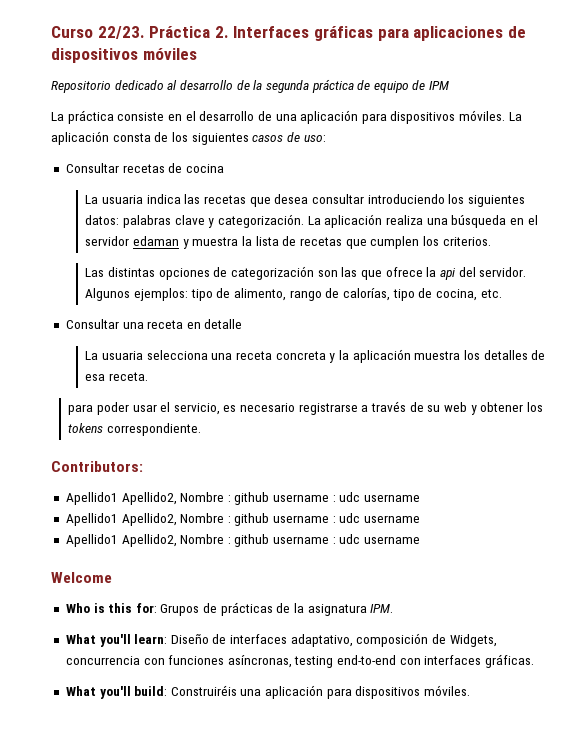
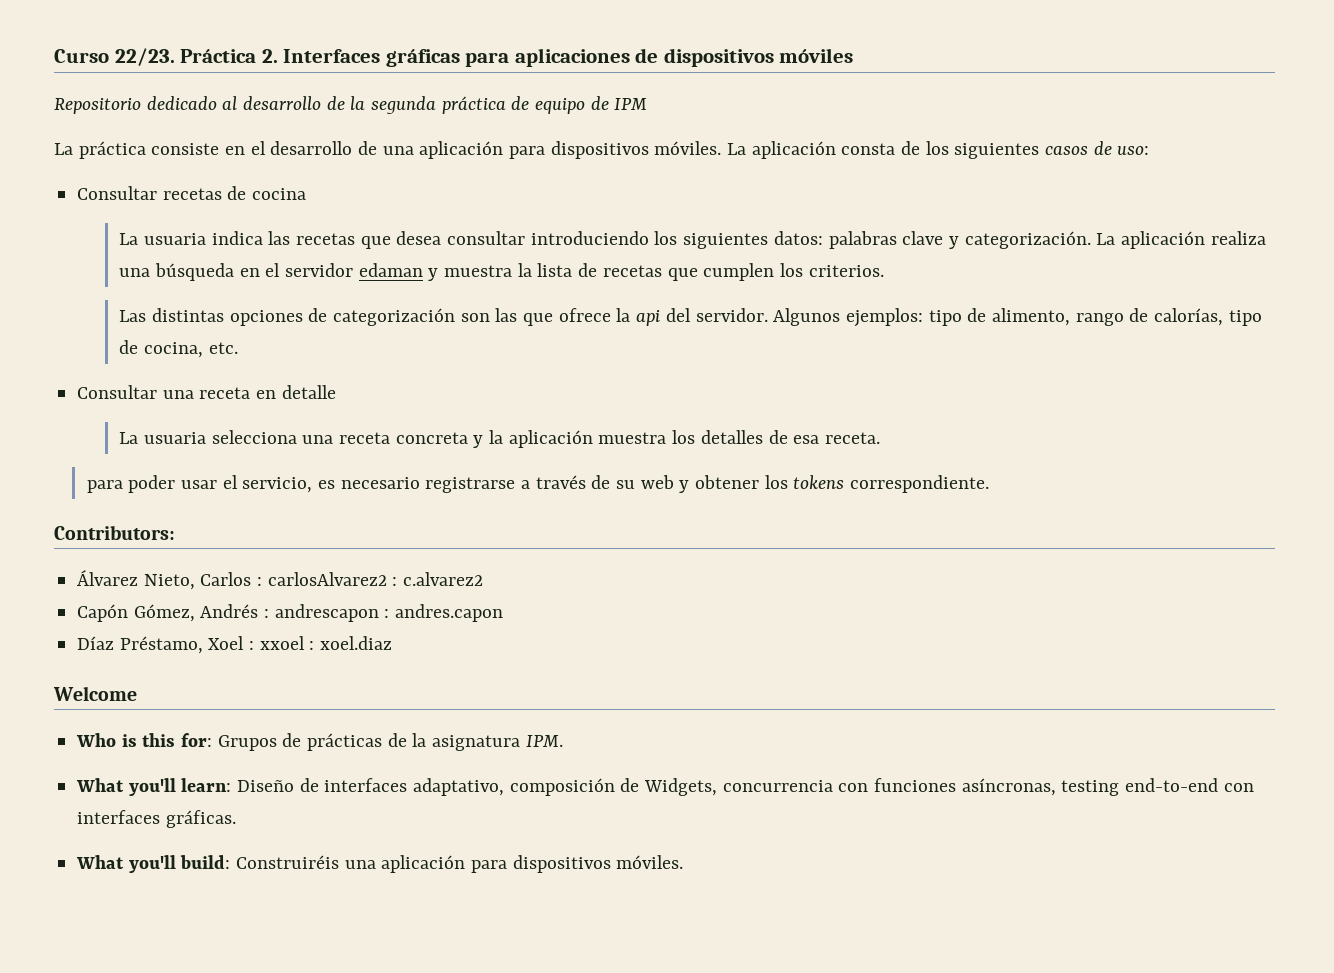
  Contributors:
- Apellido1 Apellido2, Nombre : github username : udc username
- Apellido1 Apellido2, Nombre : github username : udc username
- Apellido1 Apellido2, Nombre : github username : udc username
+ Álvarez Nieto, Carlos : carlosAlvarez2 : c.alvarez2
+ Capón Gómez, Andrés : andrescapon : andres.capon
+ Díaz Préstamo, Xoel : xxoel : xoel.diaz

